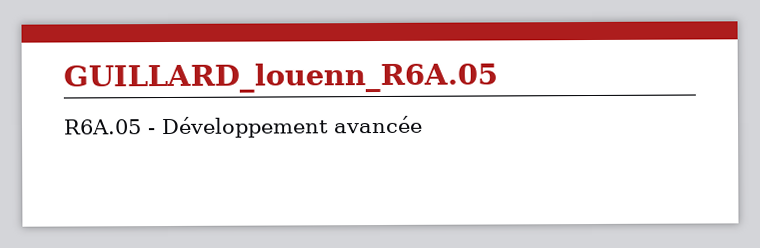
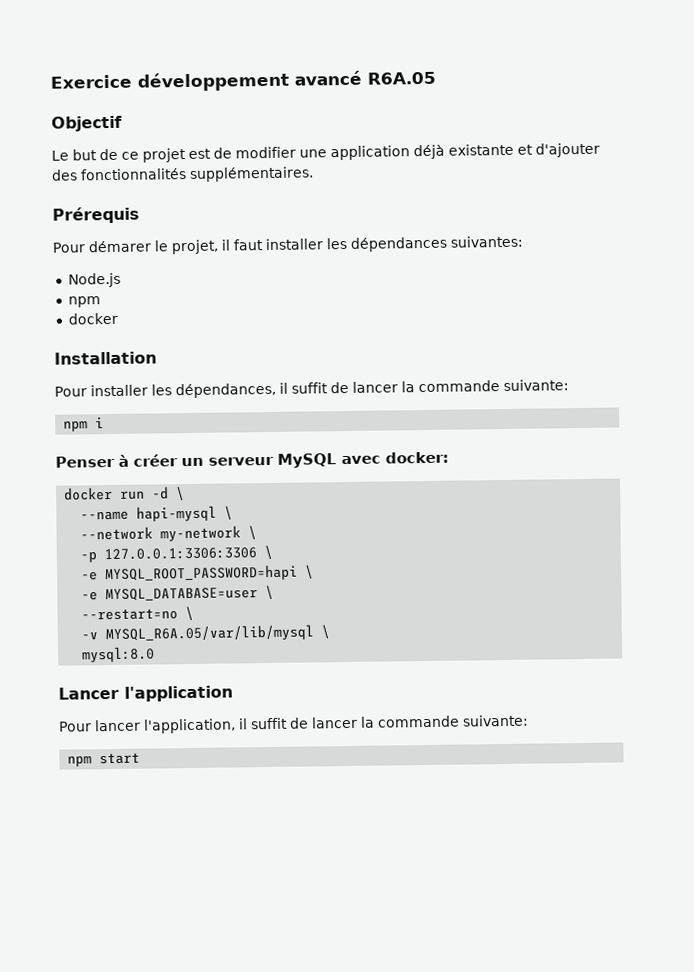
- GUILLARD_louenn_R6A.05
- R6A.05 - Développement avancée
+ Exercice développement avancé R6A.05
+ Objectif
+ Le but de ce projet est de modifier une application déjà existante et d'ajouter des fonctionnalités supplémentaires.
+ Prérequis
+ Pour démarer le projet, il faut installer les dépendances suivantes:
+ Node.js
+ npm
+ docker
+ Installation
+ Pour installer les dépendances, il suffit de lancer la commande suivante:
+ npm i
+ Penser à créer un serveur MySQL avec docker:
+ docker run -d \
+ --name hapi-mysql \
+ --network my-network \
+ -p 127.0.0.1:3306:3306 \
+ -e MYSQL_ROOT_PASSWORD=hapi \
+ -e MYSQL_DATABASE=user \
+ --restart=no \
+ -v MYSQL_R6A.05/var/lib/mysql \
+ mysql:8.0
+ Lancer l'application
+ Pour lancer l'application, il suffit de lancer la commande suivante:
+ npm start

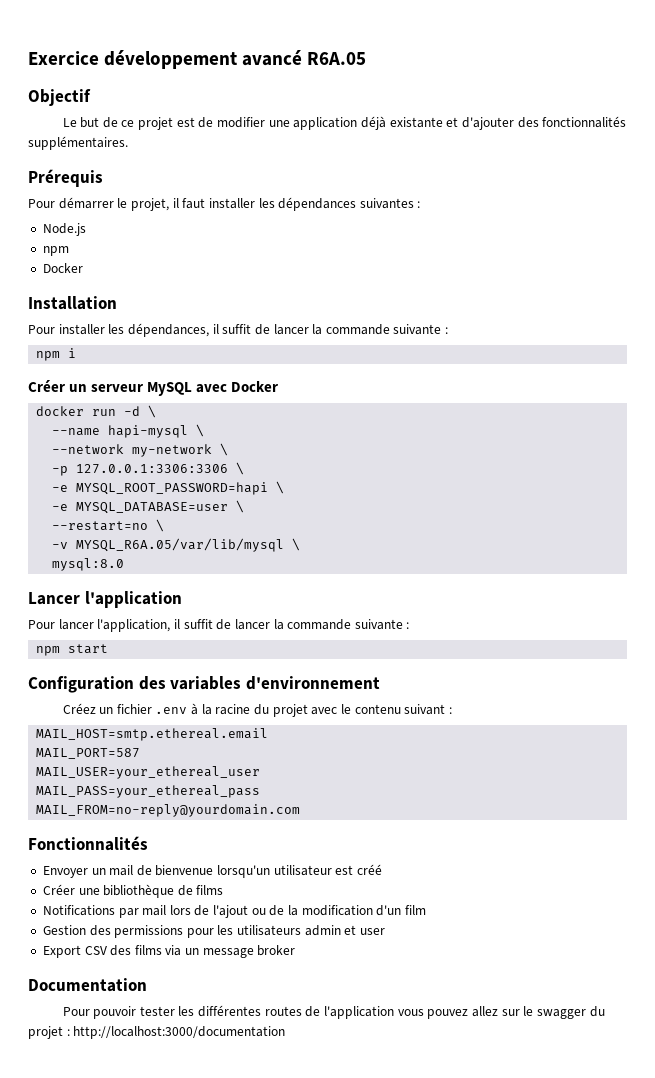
- Pour démarer le projet, il faut installer les dépendances suivantes:
+ Pour démarrer le projet, il faut installer les dépendances suivantes :
  Node.js
  npm
- docker
+ Docker
- Pour installer les dépendances, il suffit de lancer la commande suivante:
+ Pour installer les dépendances, il suffit de lancer la commande suivante :
- Penser à créer un serveur MySQL avec docker:
+ Créer un serveur MySQL avec Docker
- Pour lancer l'application, il suffit de lancer la commande suivante:
+ Pour lancer l'application, il suffit de lancer la commande suivante :
+ Configuration des variables d'environnement
+ Créez un fichier .env à la racine du projet avec le contenu suivant :
+ MAIL_HOST=smtp.ethereal.email
+ MAIL_PORT=587
+ MAIL_USER=your_ethereal_user
+ MAIL_PASS=your_ethereal_pass
+ MAIL_FROM=no-reply@yourdomain.com
+ Fonctionnalités
+ Envoyer un mail de bienvenue lorsqu'un utilisateur est créé
+ Créer une bibliothèque de films
+ Notifications par mail lors de l'ajout ou de la modification d'un film
+ Gestion des permissions pour les utilisateurs admin et user
+ Export CSV des films via un message broker
+ Documentation
+ Pour pouvoir tester les différentes routes de l'application vous pouvez allez sur le swagger du projet : http://localhost:3000/documentation

